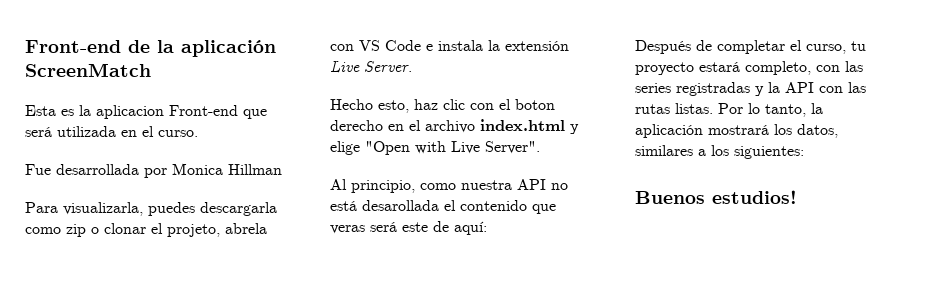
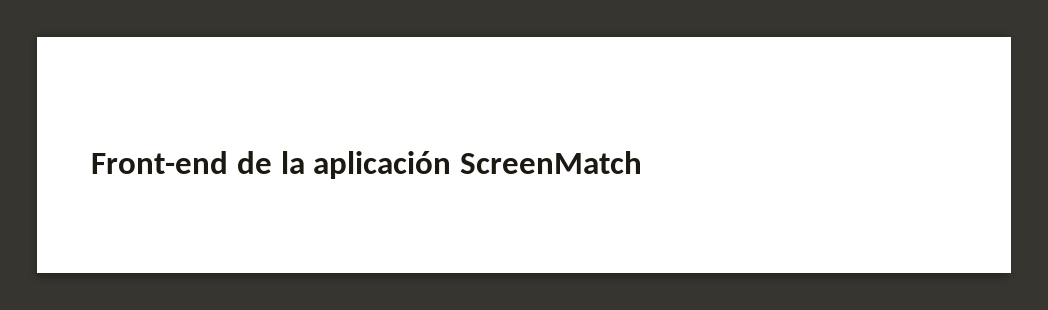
- Esta es la aplicacion Front-end que será utilizada en el curso.
- Fue desarrollada por Monica Hillman
- Para visualizarla, puedes descargarla como zip o clonar el projeto, abrela con VS Code e instala la extensión Live Server.
- Hecho esto, haz clic con el boton derecho en el archivo index.html y elige "Open with Live Server".
- Al principio, como nuestra API no está desarollada el contenido que veras será este de aquí:
- Después de completar el curso, tu proyecto estará completo, con las series registradas y la API con las rutas listas. Por lo tanto, la aplicación mostrará los datos, similares a los siguientes:
- Buenos estudios!

